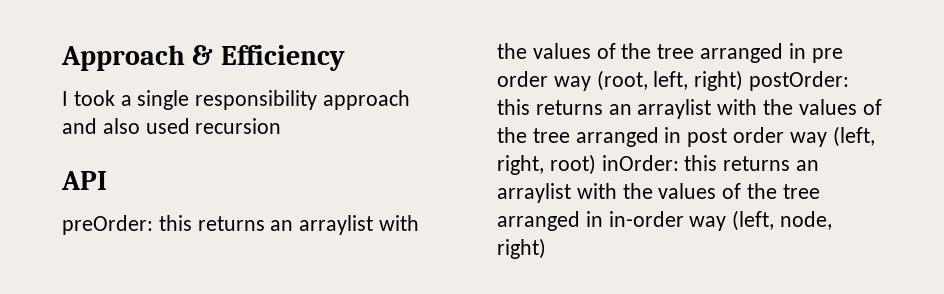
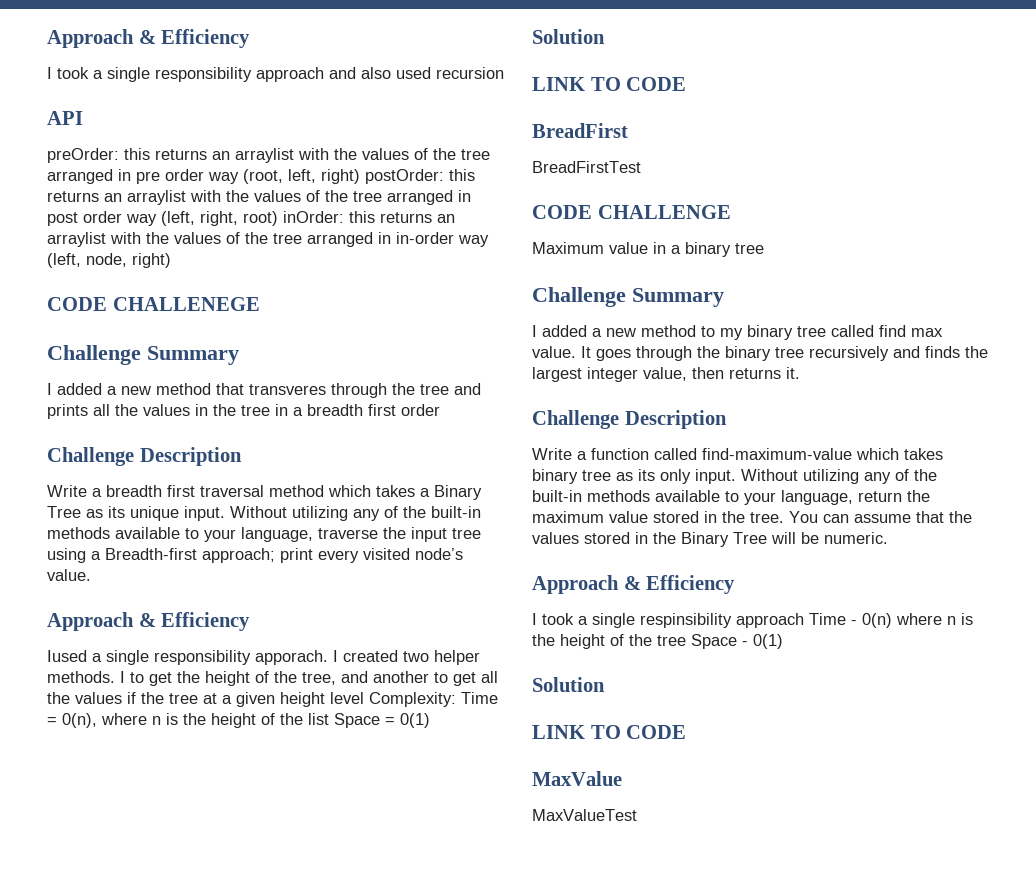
+ CODE CHALLENEGE
+ Challenge Summary
+ I added a new method that transveres through the tree and prints all the values in the tree in a breadth first order
+ Challenge Description
+ Write a breadth first traversal method which takes a Binary Tree as its unique input. Without utilizing any of the built-in methods available to your language, traverse the input tree using a Breadth-first approach; print every visited node’s value.
+ Approach & Efficiency
+ Iused a single responsibility apporach. I created two helper methods. I to get the height of the tree, and another to get all the values if the tree at a given height level Complexity: Time = 0(n), where n is the height of the list Space = 0(1)
+ Solution
+ LINK TO CODE
+ BreadFirst
+ BreadFirstTest
+ CODE CHALLENGE
+ Maximum value in a binary tree
+ Challenge Summary
+ I added a new method to my binary tree called find max value. It goes through the binary tree recursively and finds the largest integer value, then returns it.
+ Challenge Description
+ Write a function called find-maximum-value which takes binary tree as its only input. Without utilizing any of the built-in methods available to your language, return the maximum value stored in the tree. You can assume that the values stored in the Binary Tree will be numeric.
+ Approach & Efficiency
+ I took a single respinsibility approach Time - 0(n) where n is the height of the tree Space - 0(1)
+ Solution
+ LINK TO CODE
+ MaxValue
+ MaxValueTest

